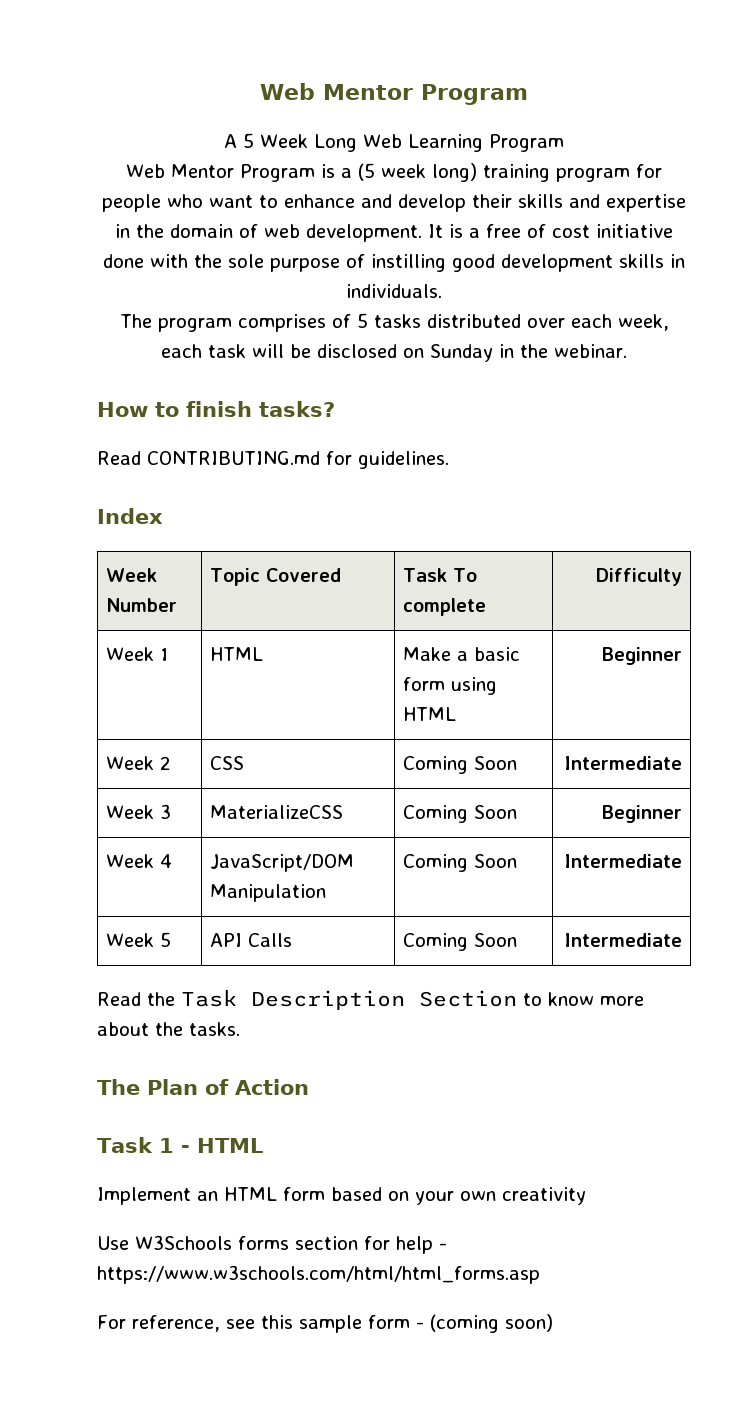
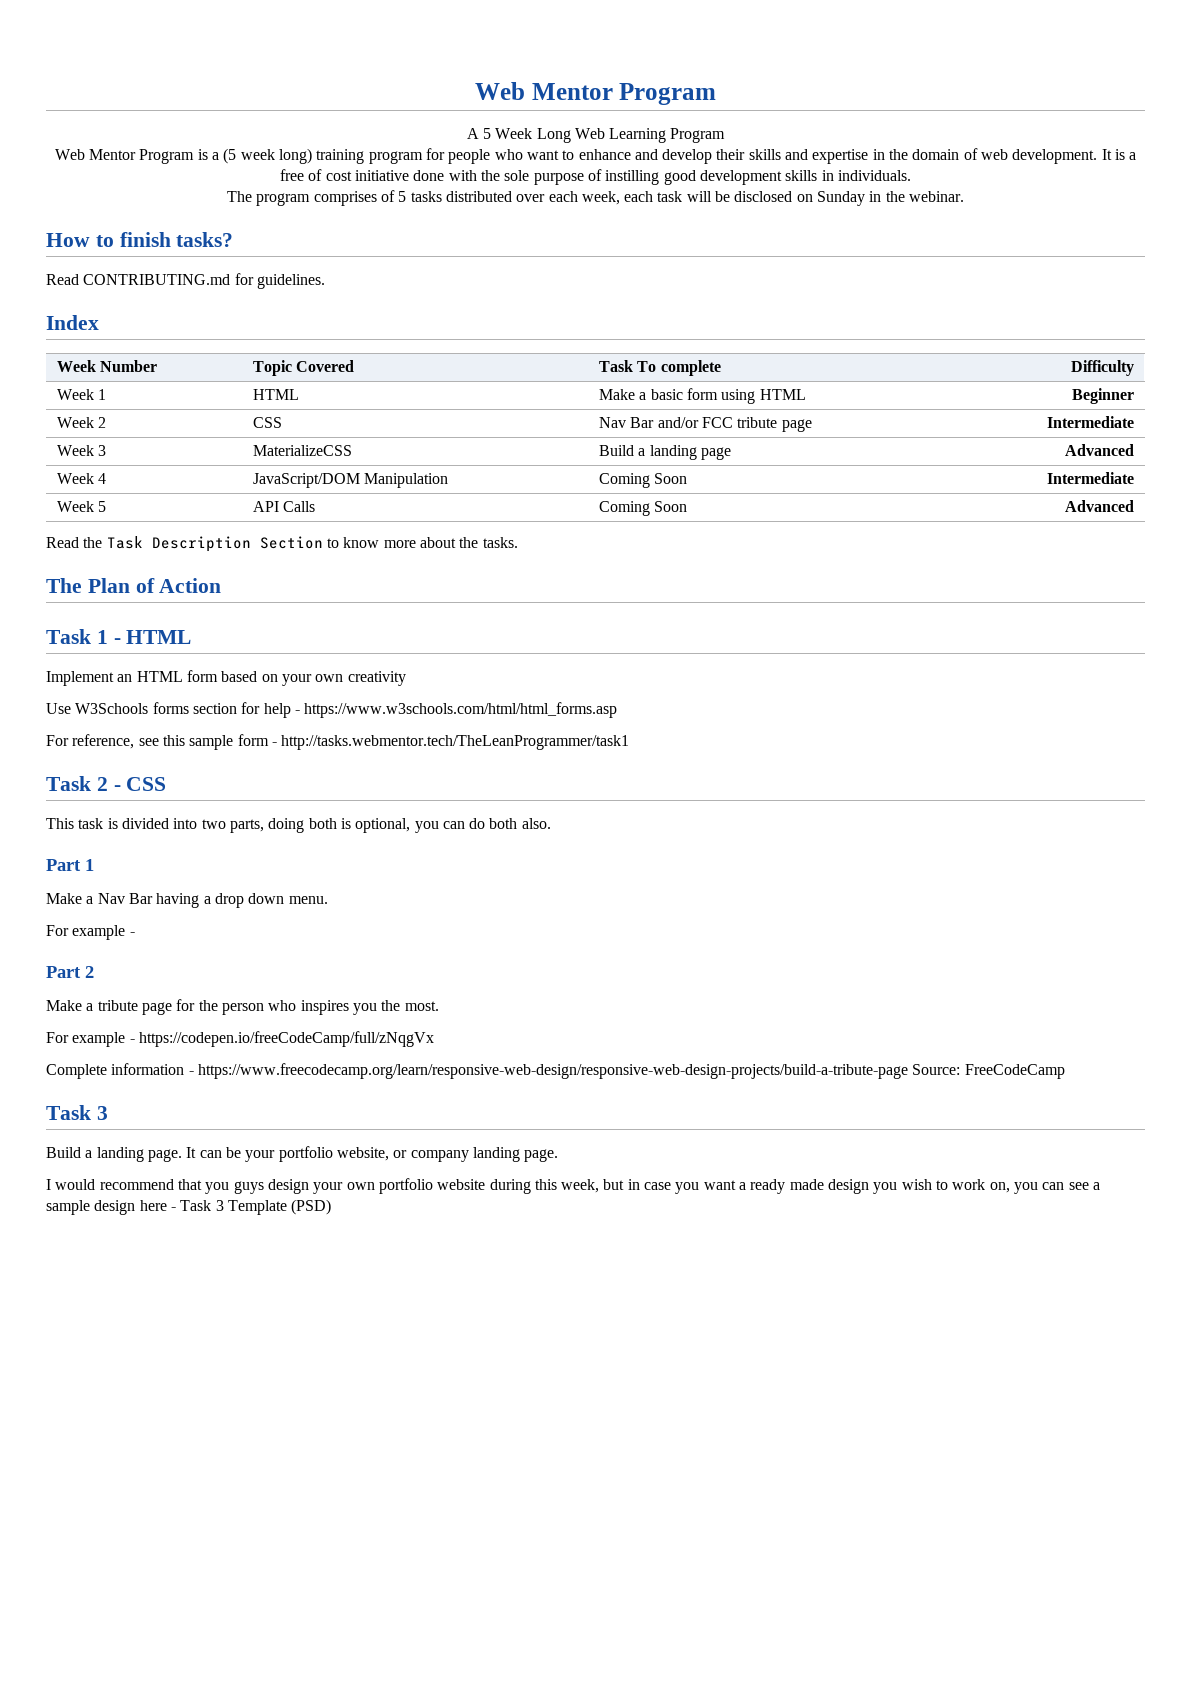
- Week 2 | CSS | Coming Soon | Intermediate
+ Week 2 | CSS | Nav Bar and/or FCC tribute page | Intermediate
- Week 3 | MaterializeCSS | Coming Soon | Beginner
+ Week 3 | MaterializeCSS | Build a landing page | Advanced
- Week 5 | API Calls | Coming Soon | Intermediate
+ Week 5 | API Calls | Coming Soon | Advanced
- For reference, see this sample form - (coming soon)
+ For reference, see this sample form - http://tasks.webmentor.tech/TheLeanProgrammer/task1
+ Task 2 - CSS
+ This task is divided into two parts, doing both is optional, you can do both also.
+ Part 1
+ Make a Nav Bar having a drop down menu.
+ For example -
+ Part 2
+ Make a tribute page for the person who inspires you the most.
+ For example - https://codepen.io/freeCodeCamp/full/zNqgVx
+ Complete information - https://www.freecodecamp.org/learn/responsive-web-design/responsive-web-design-projects/build-a-tribute-page Source: FreeCodeCamp
+ Task 3
+ Build a landing page. It can be your portfolio website, or company landing page.
+ I would recommend that you guys design your own portfolio website during this week, but in case you want a ready made design you wish to work on, you can see a sample design here - Task 3 Template (PSD)

